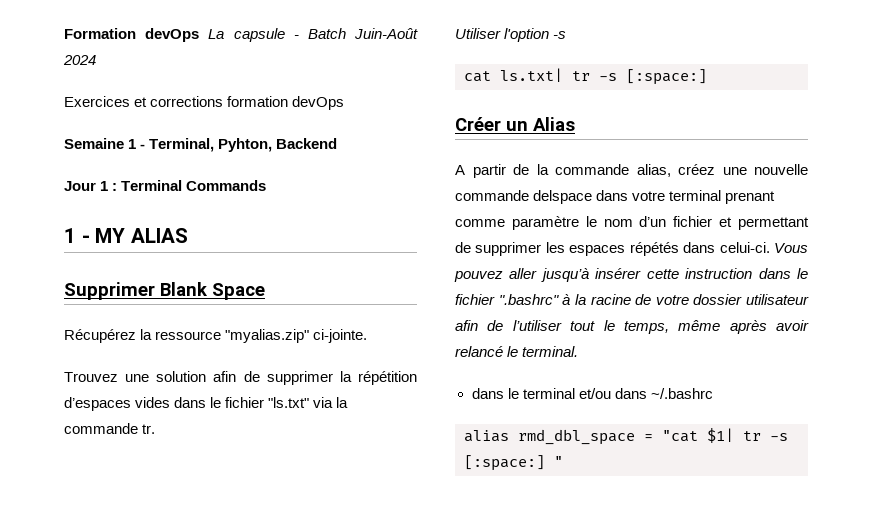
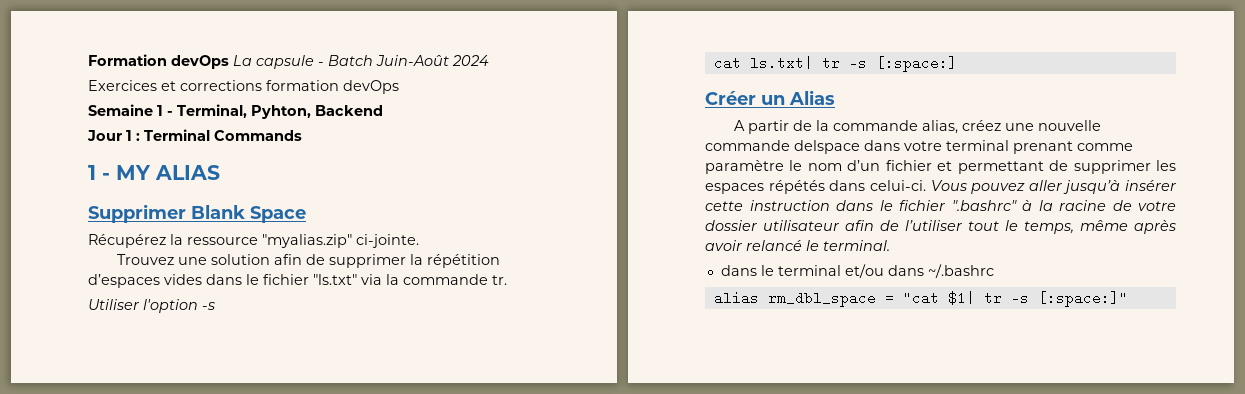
- alias rmd_dbl_space = "cat $1| tr -s [:space:] "
+ alias rm_dbl_space = "cat $1| tr -s [:space:]"

